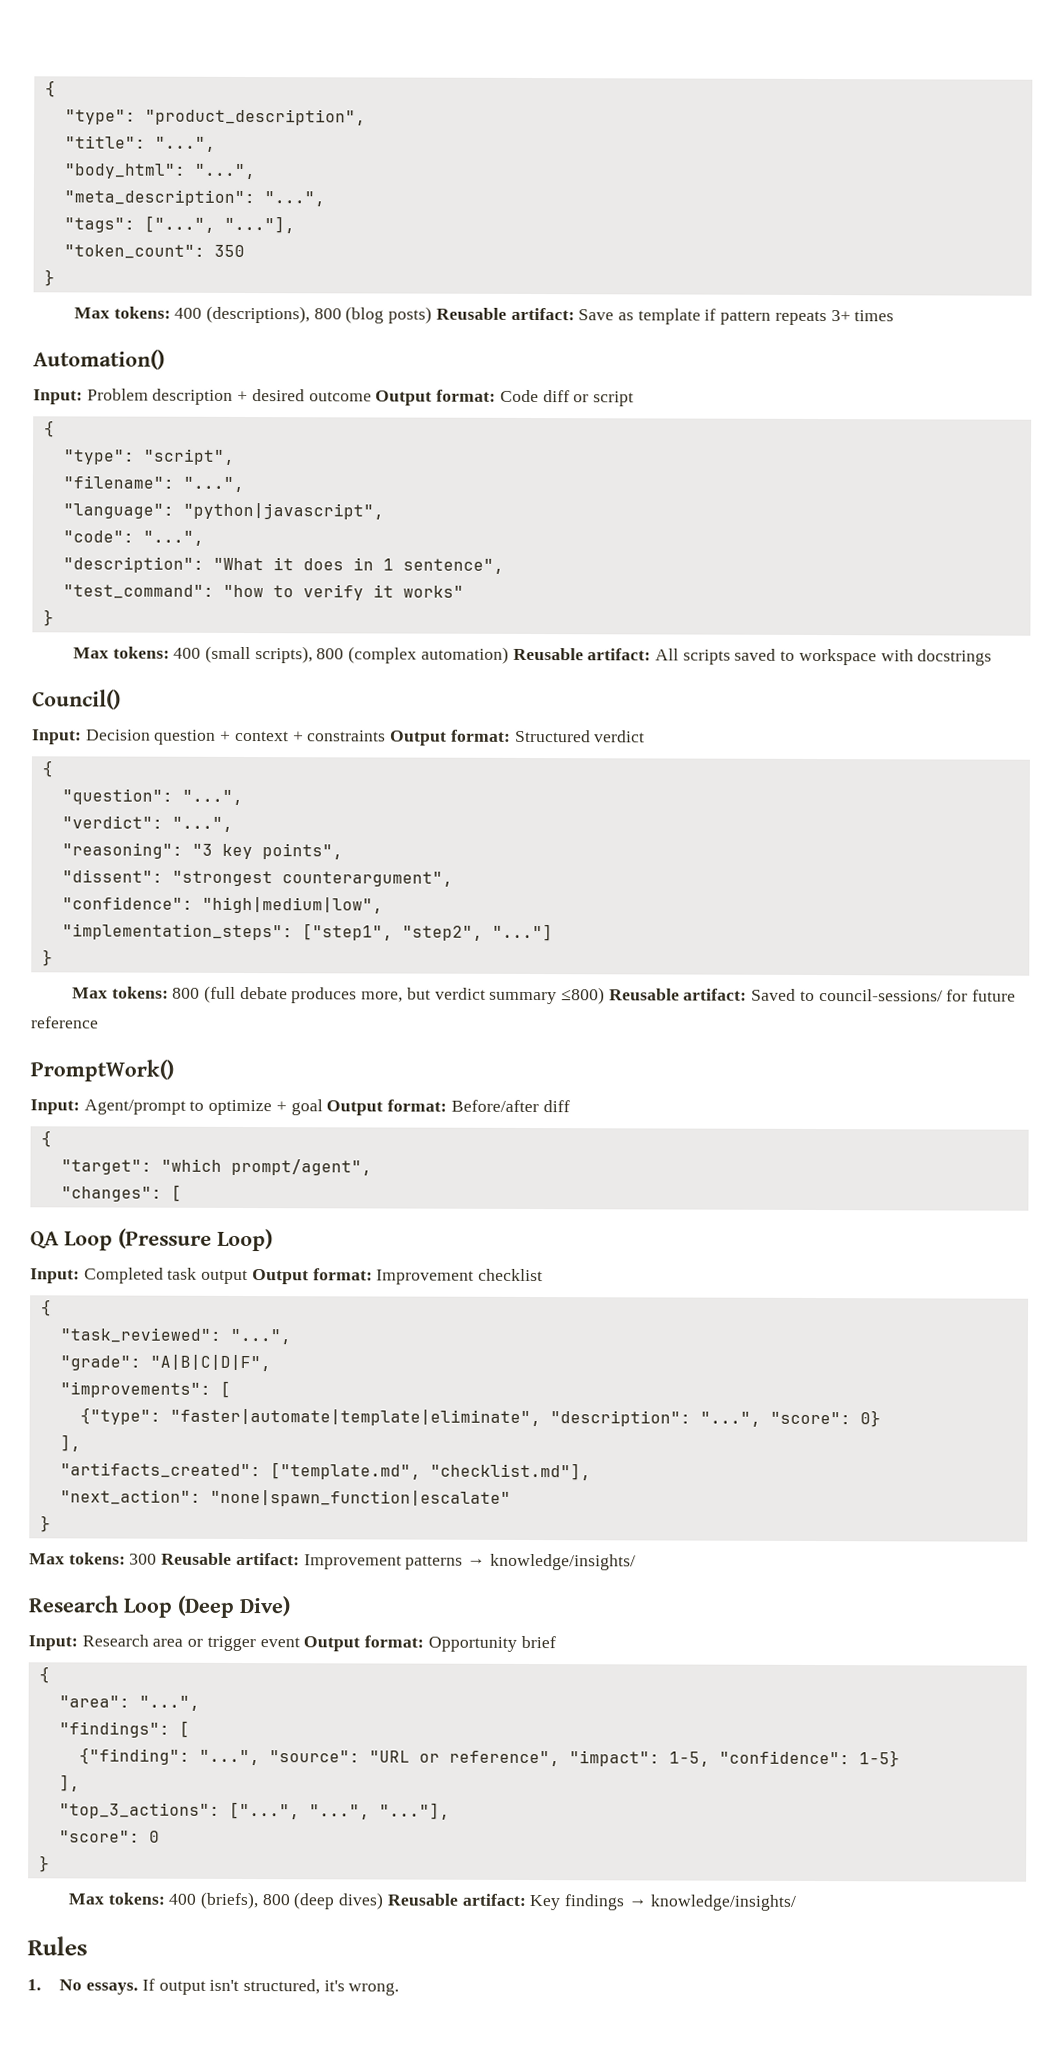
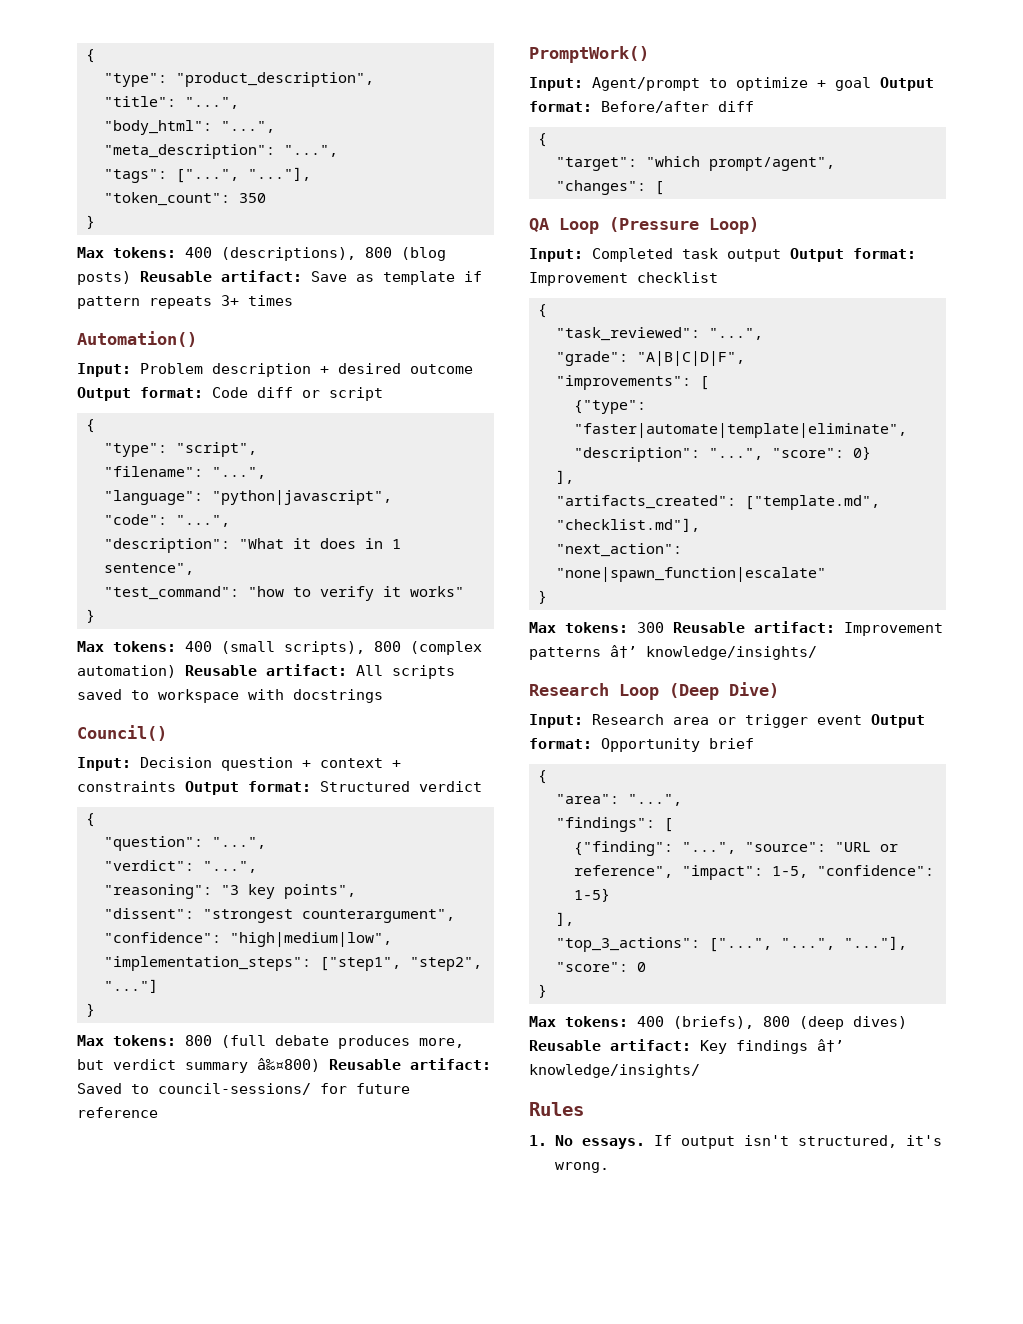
- Max tokens: 800 (full debate produces more, but verdict summary ≤800) Reusable artifact: Saved to council-sessions/ for future reference
+ Max tokens: 800 (full debate produces more, but verdict summary â‰¤800) Reusable artifact: Saved to council-sessions/ for future reference
- Max tokens: 300 Reusable artifact: Improvement patterns → knowledge/insights/
+ Max tokens: 300 Reusable artifact: Improvement patterns â†’ knowledge/insights/
- Max tokens: 400 (briefs), 800 (deep dives) Reusable artifact: Key findings → knowledge/insights/
+ Max tokens: 400 (briefs), 800 (deep dives) Reusable artifact: Key findings â†’ knowledge/insights/

